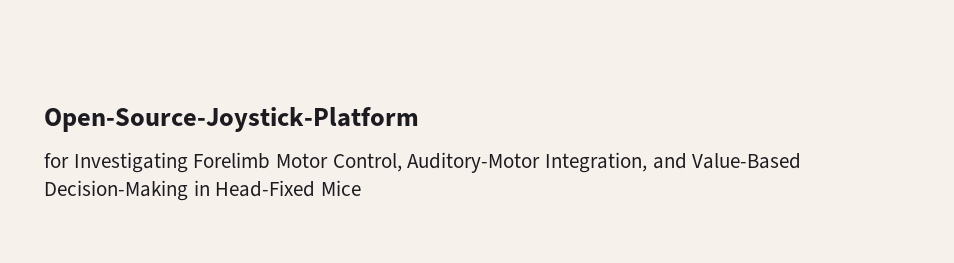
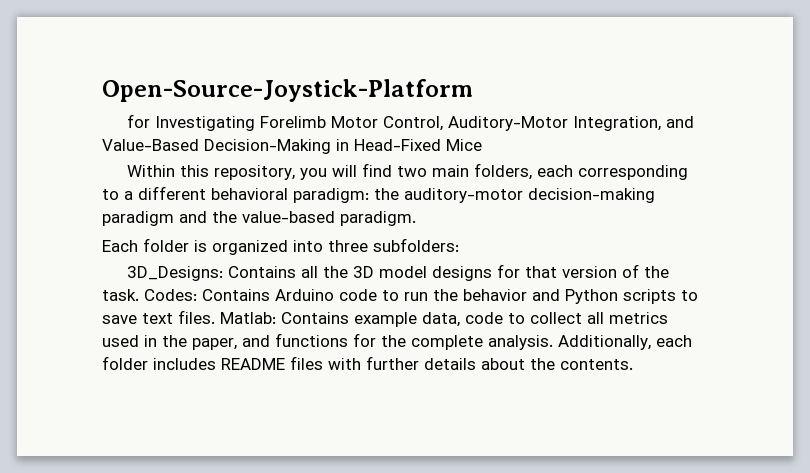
+ Within this repository, you will find two main folders, each corresponding to a different behavioral paradigm: the auditory-motor decision-making paradigm and the value-based paradigm.
+ Each folder is organized into three subfolders:
+ 3D_Designs: Contains all the 3D model designs for that version of the task. Codes: Contains Arduino code to run the behavior and Python scripts to save text files. Matlab: Contains example data, code to collect all metrics used in the paper, and functions for the complete analysis. Additionally, each folder includes README files with further details about the contents.

